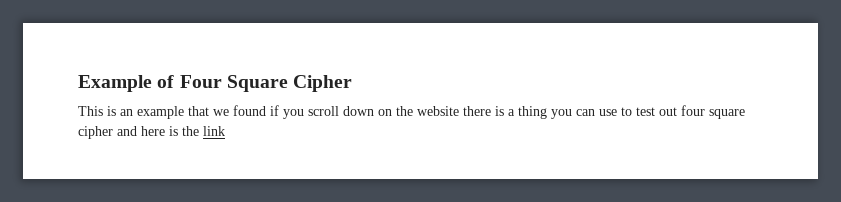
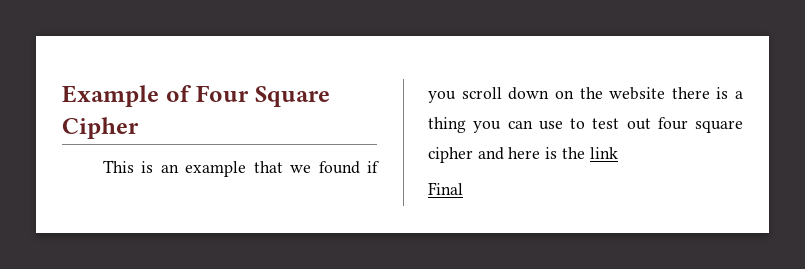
+ Final

